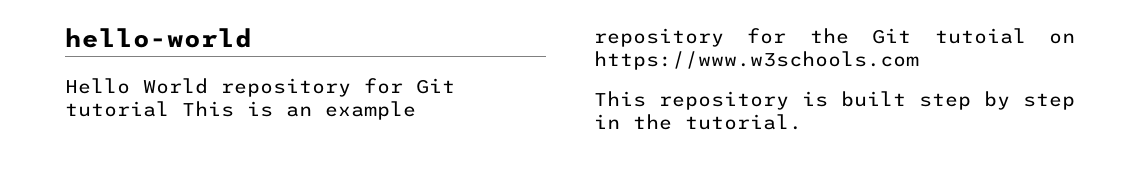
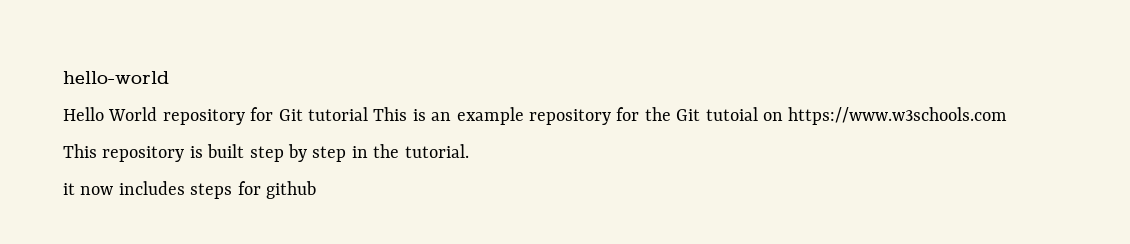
+ it now includes steps for github

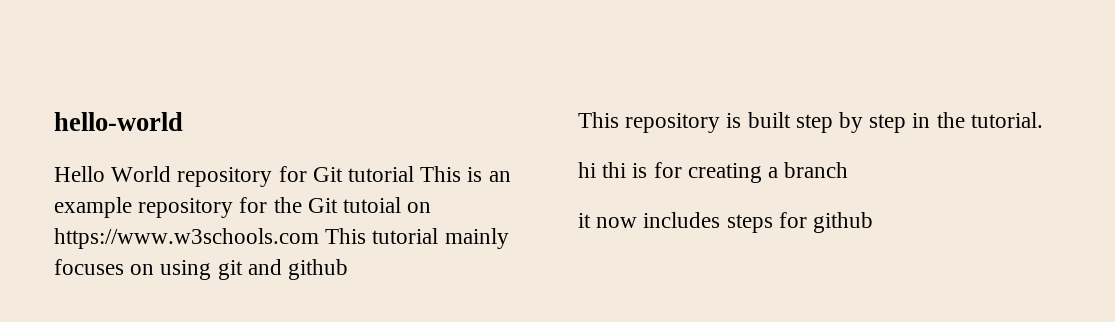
- Hello World repository for Git tutorial This is an example repository for the Git tutoial on https://www.w3schools.com
+ Hello World repository for Git tutorial This is an example repository for the Git tutoial on https://www.w3schools.com This tutorial mainly focuses on using git and github
+ hi thi is for creating a branch

